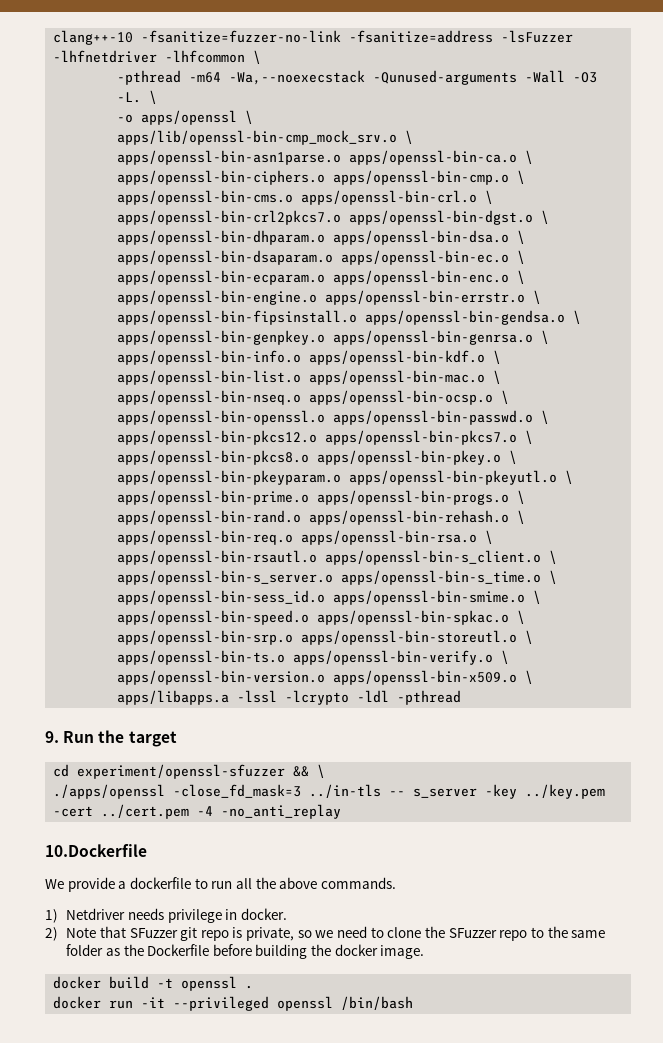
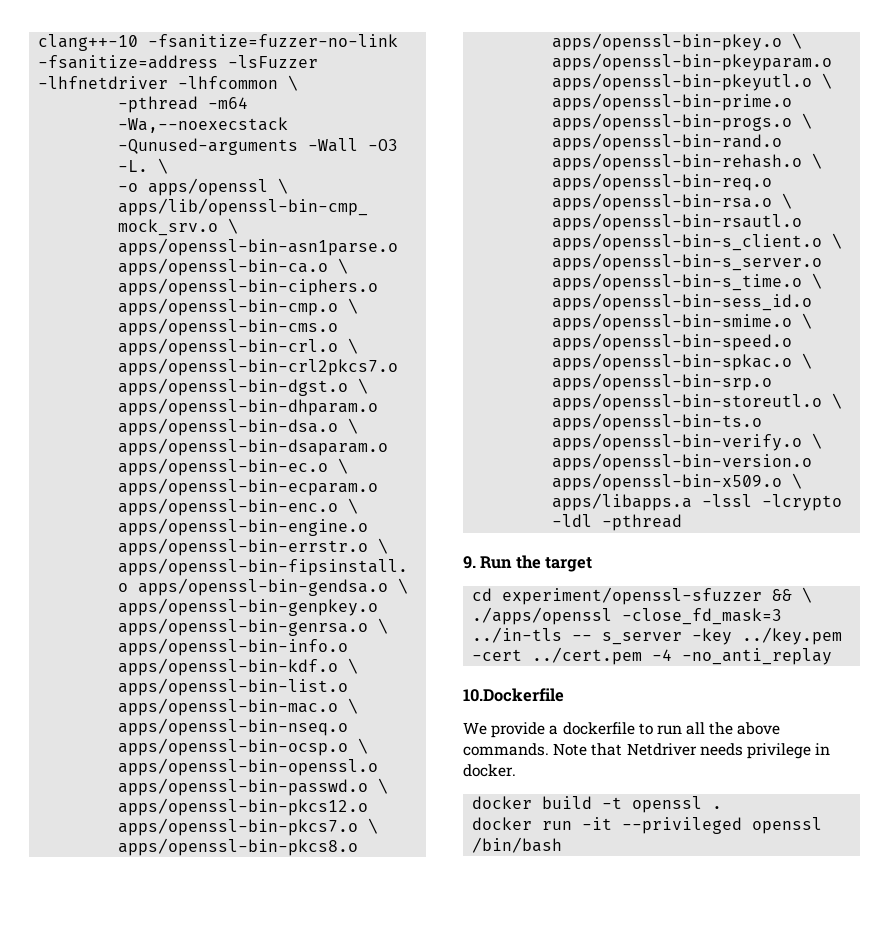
- We provide a dockerfile to run all the above commands.
- 1) Netdriver needs privilege in docker.
+ We provide a dockerfile to run all the above commands. Note that Netdriver needs privilege in docker.
- 2) Note that SFuzzer git repo is private, so we need to clone the SFuzzer repo to the same folder as the Dockerfile before building the docker image.

